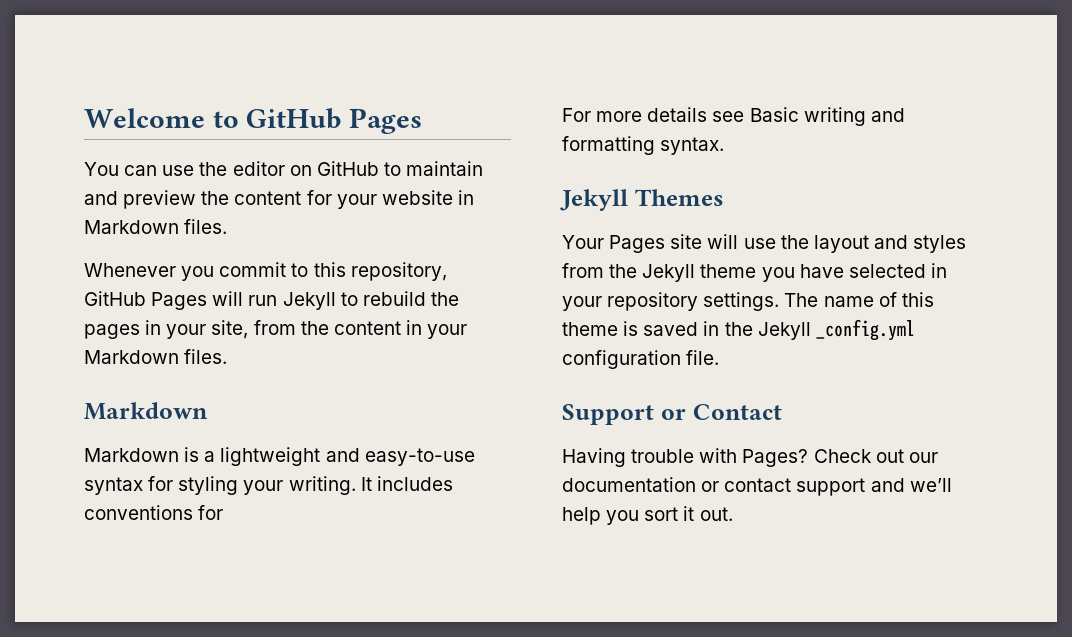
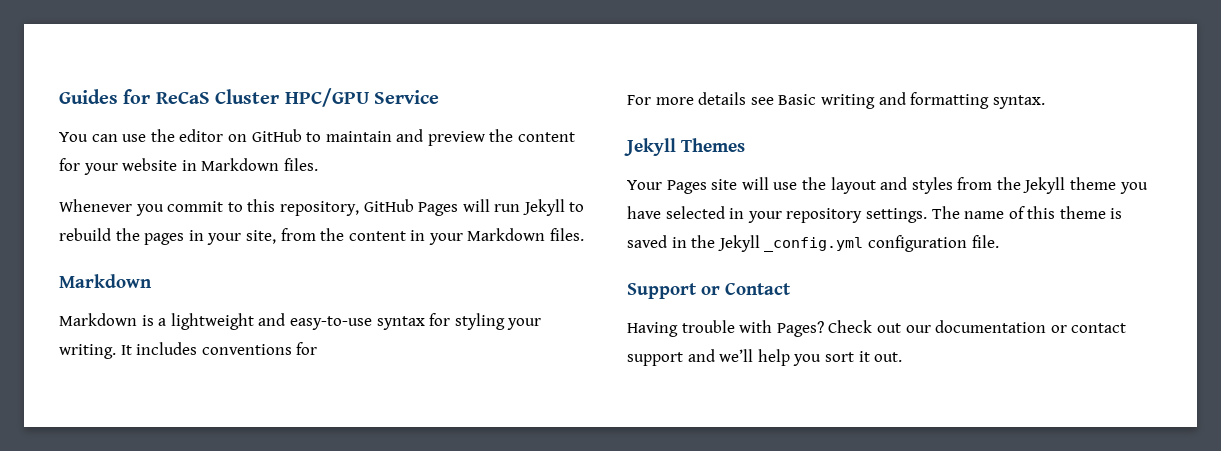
- Welcome to GitHub Pages
+ Guides for ReCaS Cluster HPC/GPU Service

